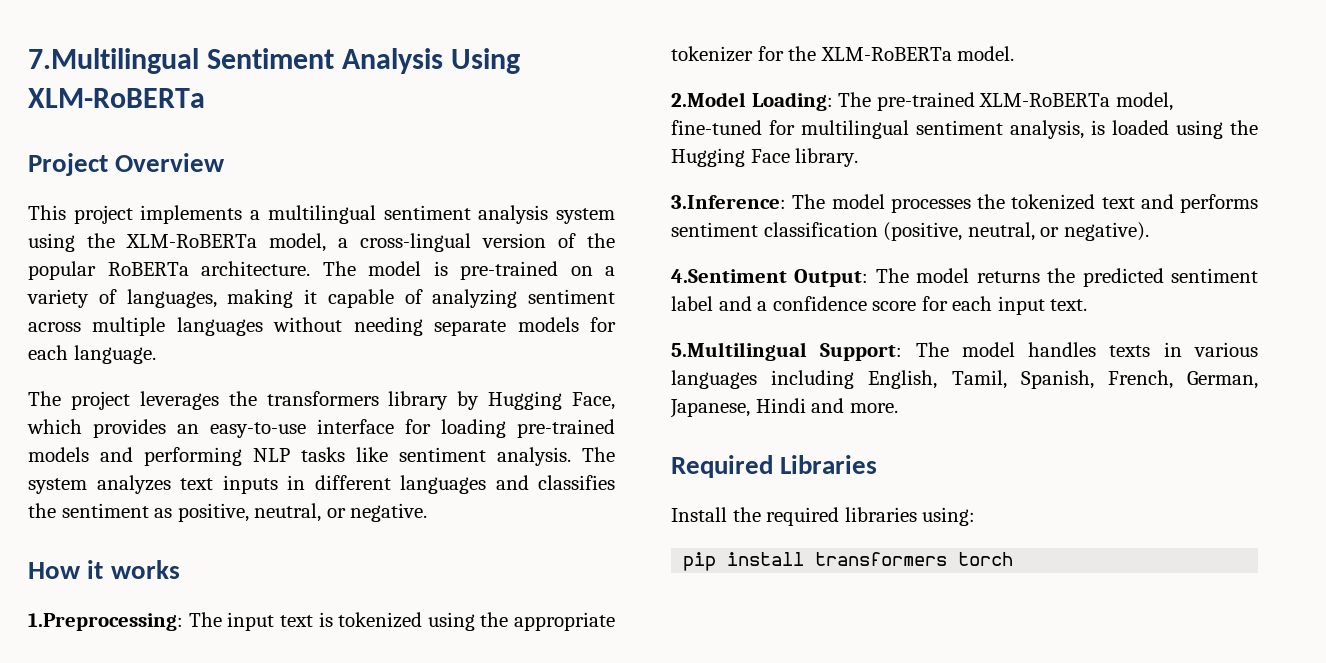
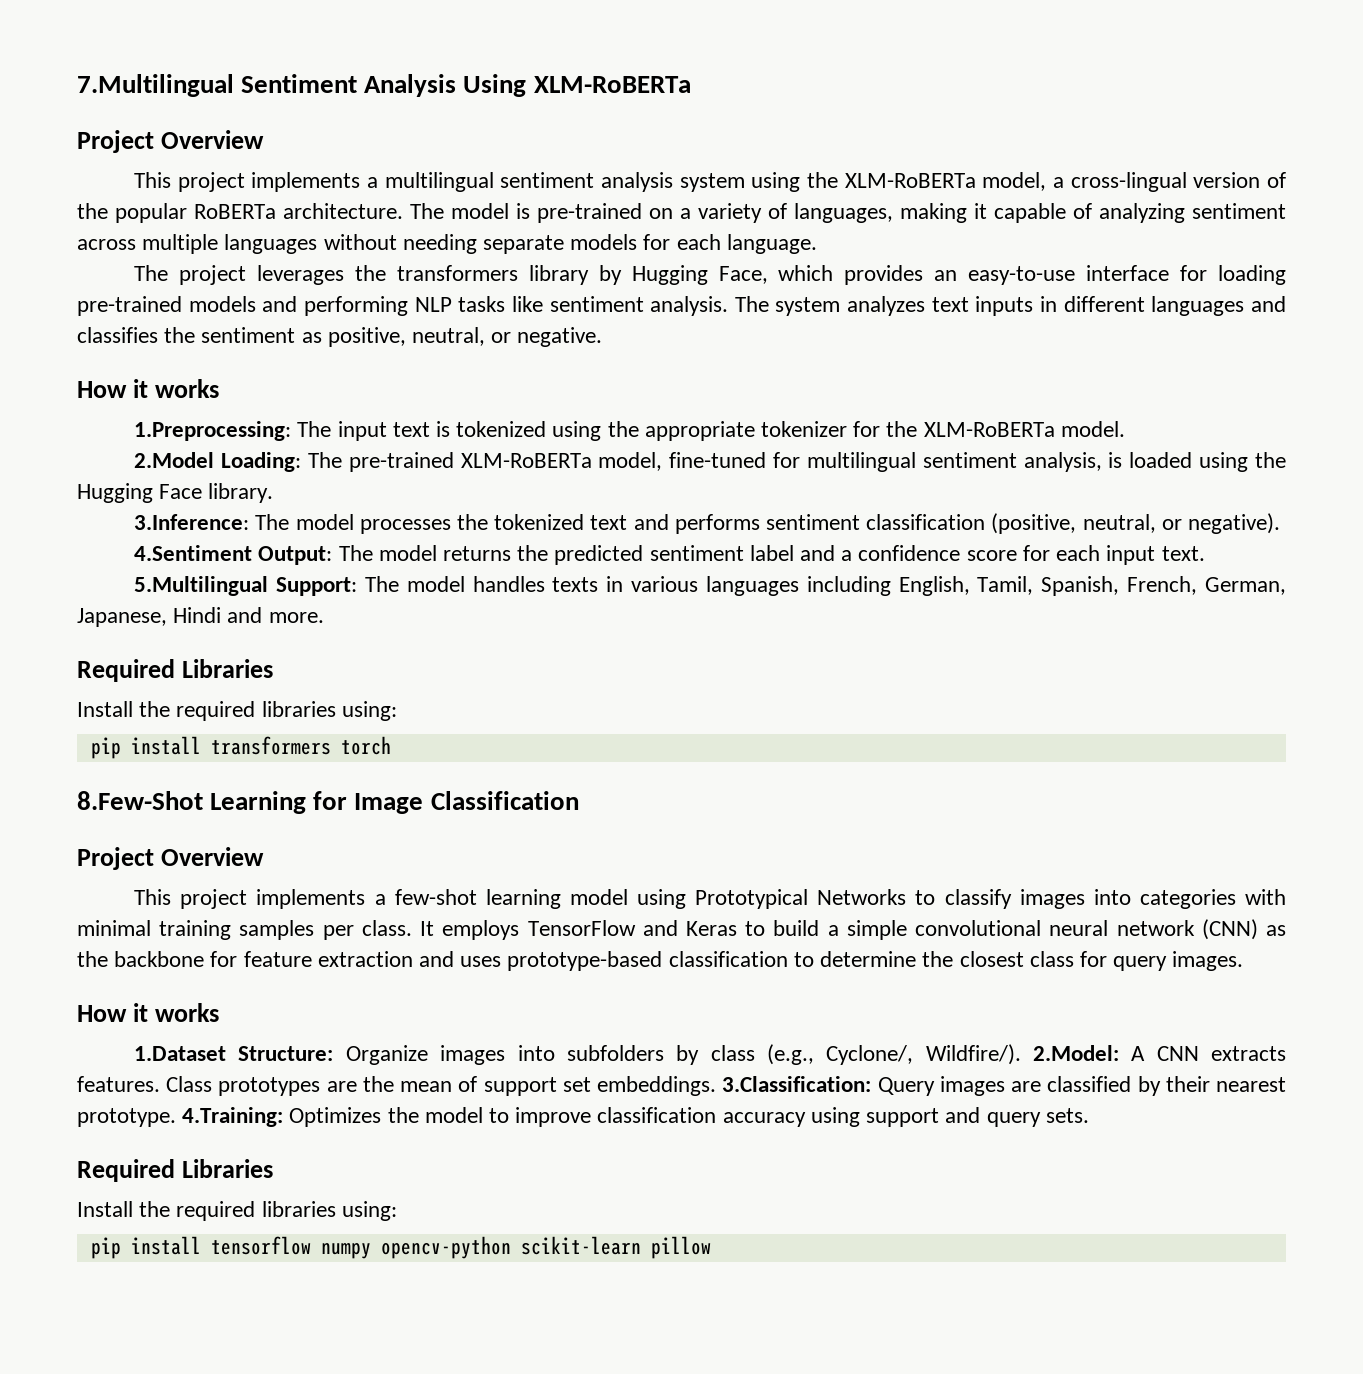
+ 8.Few-Shot Learning for Image Classification
+ Project Overview
+ This project implements a few-shot learning model using Prototypical Networks to classify images into categories with minimal training samples per class. It employs TensorFlow and Keras to build a simple convolutional neural network (CNN) as the backbone for feature extraction and uses prototype-based classification to determine the closest class for query images.
+ How it works
+ 1.Dataset Structure: Organize images into subfolders by class (e.g., Cyclone/, Wildfire/). 2.Model: A CNN extracts features. Class prototypes are the mean of support set embeddings. 3.Classification: Query images are classified by their nearest prototype. 4.Training: Optimizes the model to improve classification accuracy using support and query sets.
+ Required Libraries
+ Install the required libraries using:
+ pip install tensorflow numpy opencv-python scikit-learn pillow

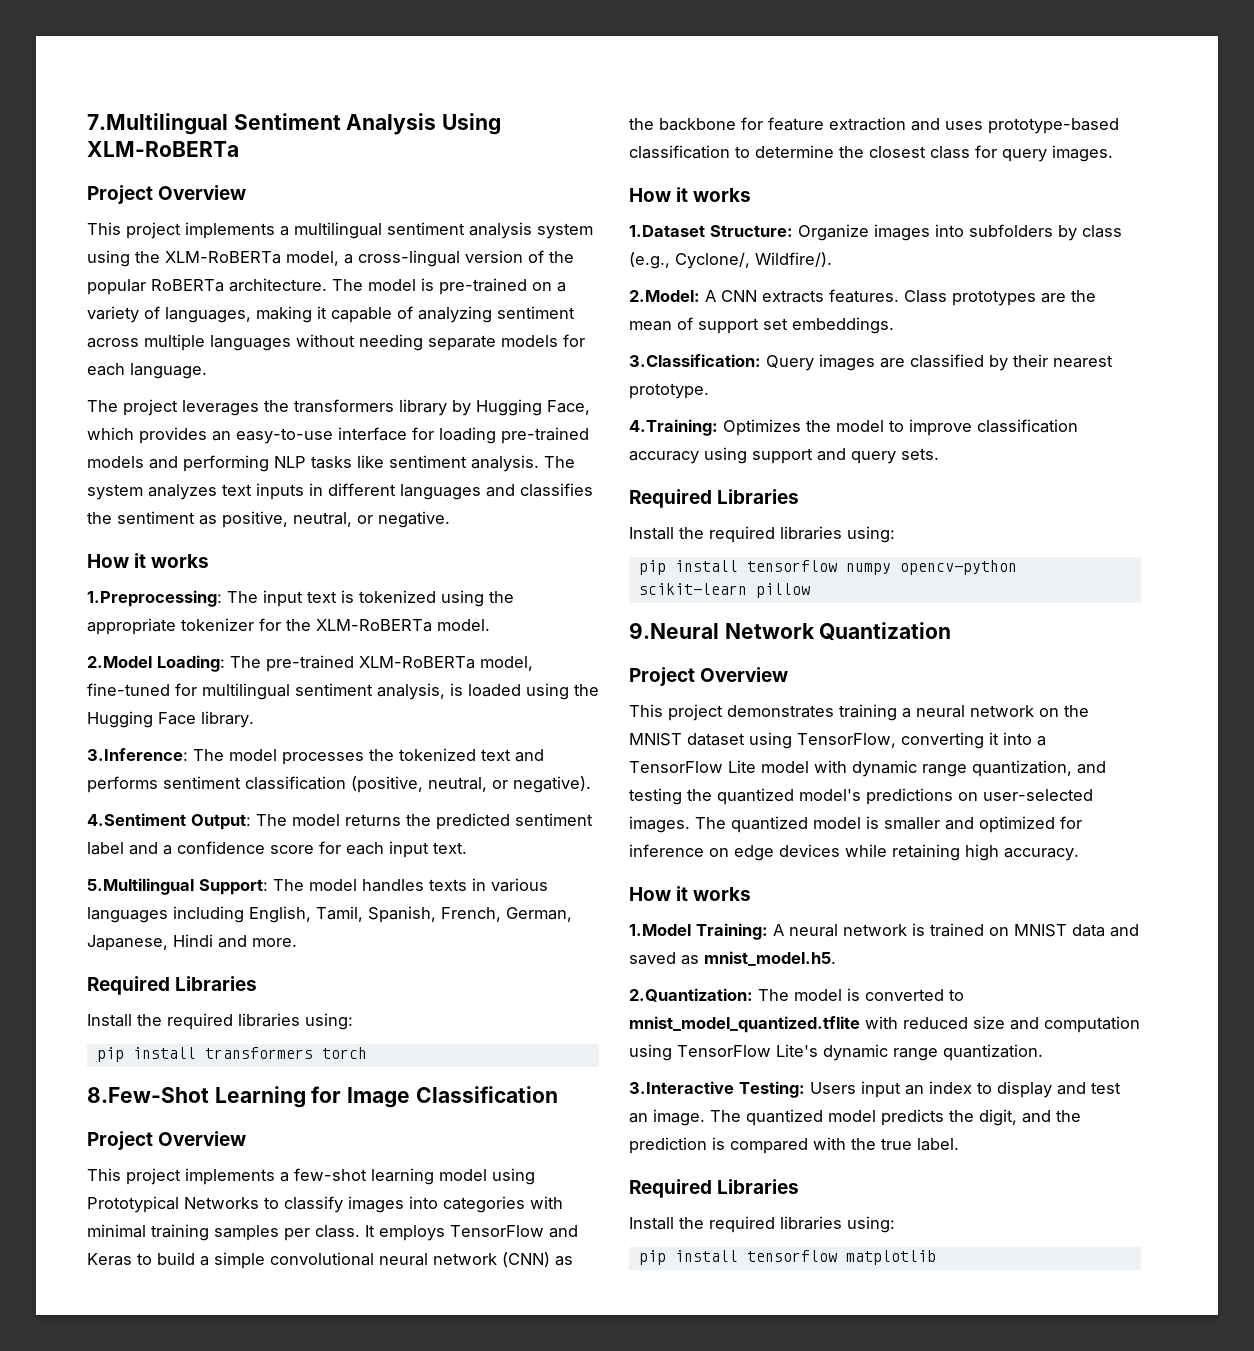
- 1.Dataset Structure: Organize images into subfolders by class (e.g., Cyclone/, Wildfire/). 2.Model: A CNN extracts features.
+ 1.Dataset Structure: Organize images into subfolders by class (e.g., Cyclone/, Wildfire/).
+ 2.Model: A CNN extracts features.
- Class prototypes are the mean of support set embeddings. 3.Classification: Query images are classified by their nearest prototype. 4.Training: Optimizes the model to improve classification accuracy using support and query sets.
+ Class prototypes are the mean of support set embeddings.
+ 3.Classification: Query images are classified by their nearest prototype.
+ 4.Training: Optimizes the model to improve classification accuracy using support and query sets.
+ 9.Neural Network Quantization
+ Project Overview
+ This project demonstrates training a neural network on the MNIST dataset using TensorFlow, converting it into a TensorFlow Lite model with dynamic range quantization, and testing the quantized model's predictions on user-selected images. The quantized model is smaller and optimized for inference on edge devices while retaining high accuracy.
+ How it works
+ 1.Model Training: A neural network is trained on MNIST data and saved as mnist_model.h5.
+ 2.Quantization: The model is converted to mnist_model_quantized.tflite with reduced size and computation using TensorFlow Lite's dynamic range quantization.
+ 3.Interactive Testing: Users input an index to display and test an image. The quantized model predicts the digit, and the prediction is compared with the true label.
+ Required Libraries
+ Install the required libraries using:
+ pip install tensorflow matplotlib

